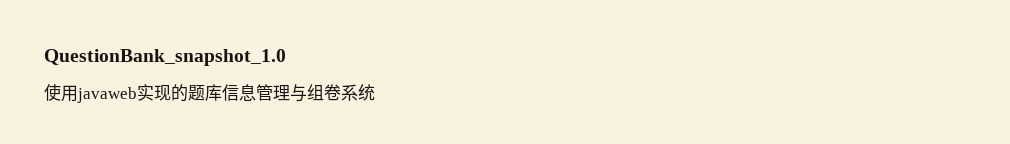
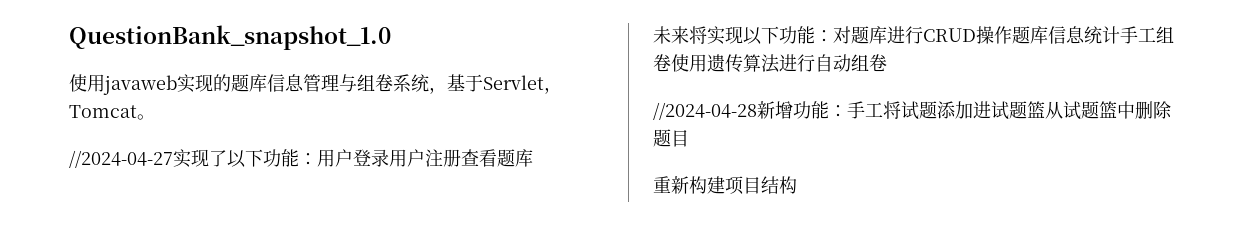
- 使用javaweb实现的题库信息管理与组卷系统
+ 使用javaweb实现的题库信息管理与组卷系统，基于Servlet，Tomcat。
+ //2024-04-27实现了以下功能：用户登录用户注册查看题库
+ 未来将实现以下功能：对题库进行CRUD操作题库信息统计手工组卷使用遗传算法进行自动组卷
+ //2024-04-28新增功能：手工将试题添加进试题篮从试题篮中删除题目
+ 重新构建项目结构

